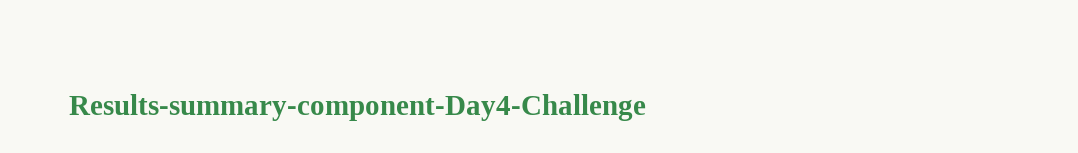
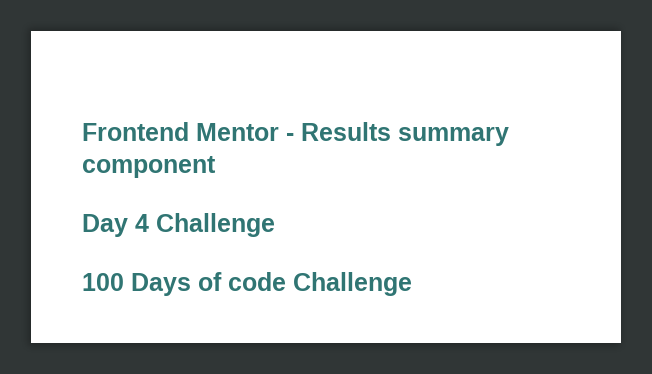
- Results-summary-component-Day4-Challenge
+ Frontend Mentor - Results summary component
+ Day 4 Challenge
+ 100 Days of code Challenge

